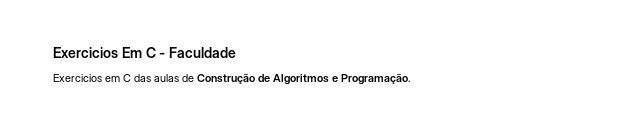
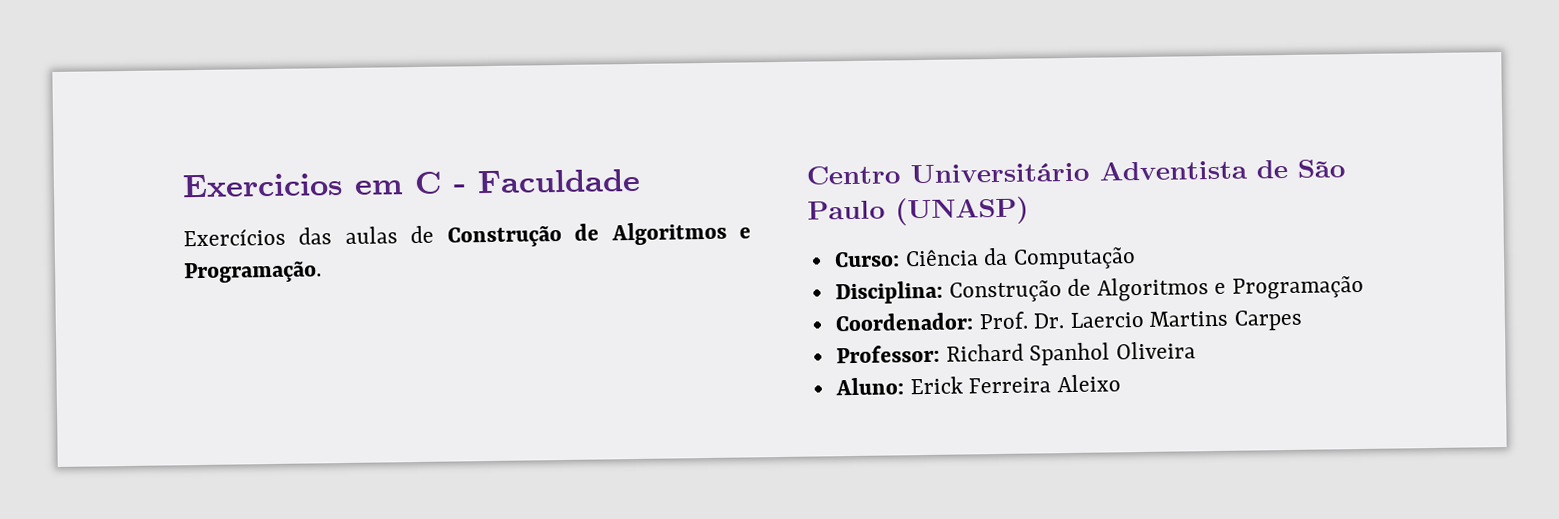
- Exercicios Em C - Faculdade
+ Exercicios em C - Faculdade
- Exercicios em C das aulas de Construção de Algoritmos e Programação.
+ Exercícios das aulas de Construção de Algoritmos e Programação.
+ Centro Universitário Adventista de São Paulo (UNASP)
+ Curso: Ciência da Computação
+ Disciplina: Construção de Algoritmos e Programação
+ Coordenador: Prof. Dr. Laercio Martins Carpes
+ Professor: Richard Spanhol Oliveira
+ Aluno: Erick Ferreira Aleixo

